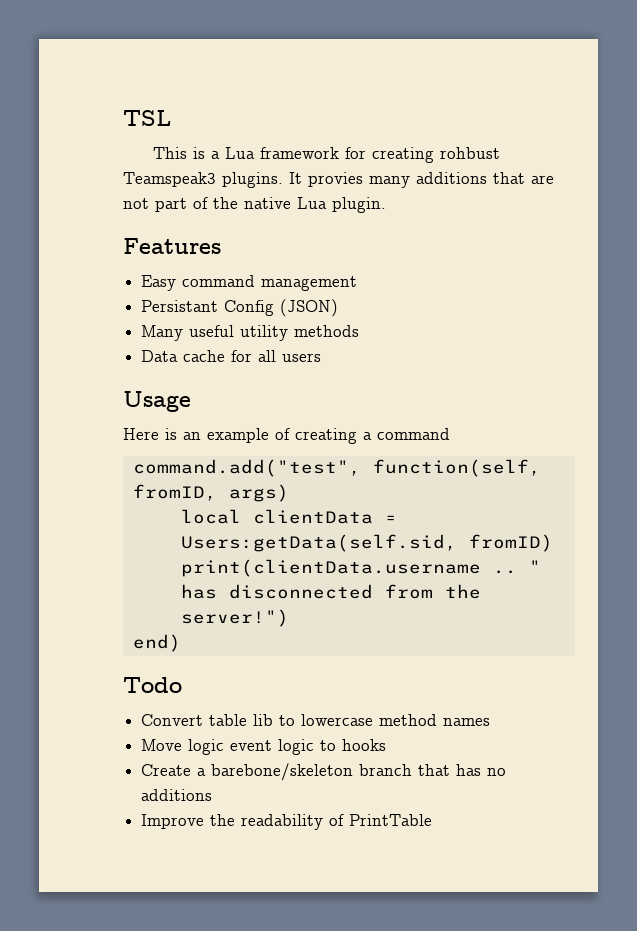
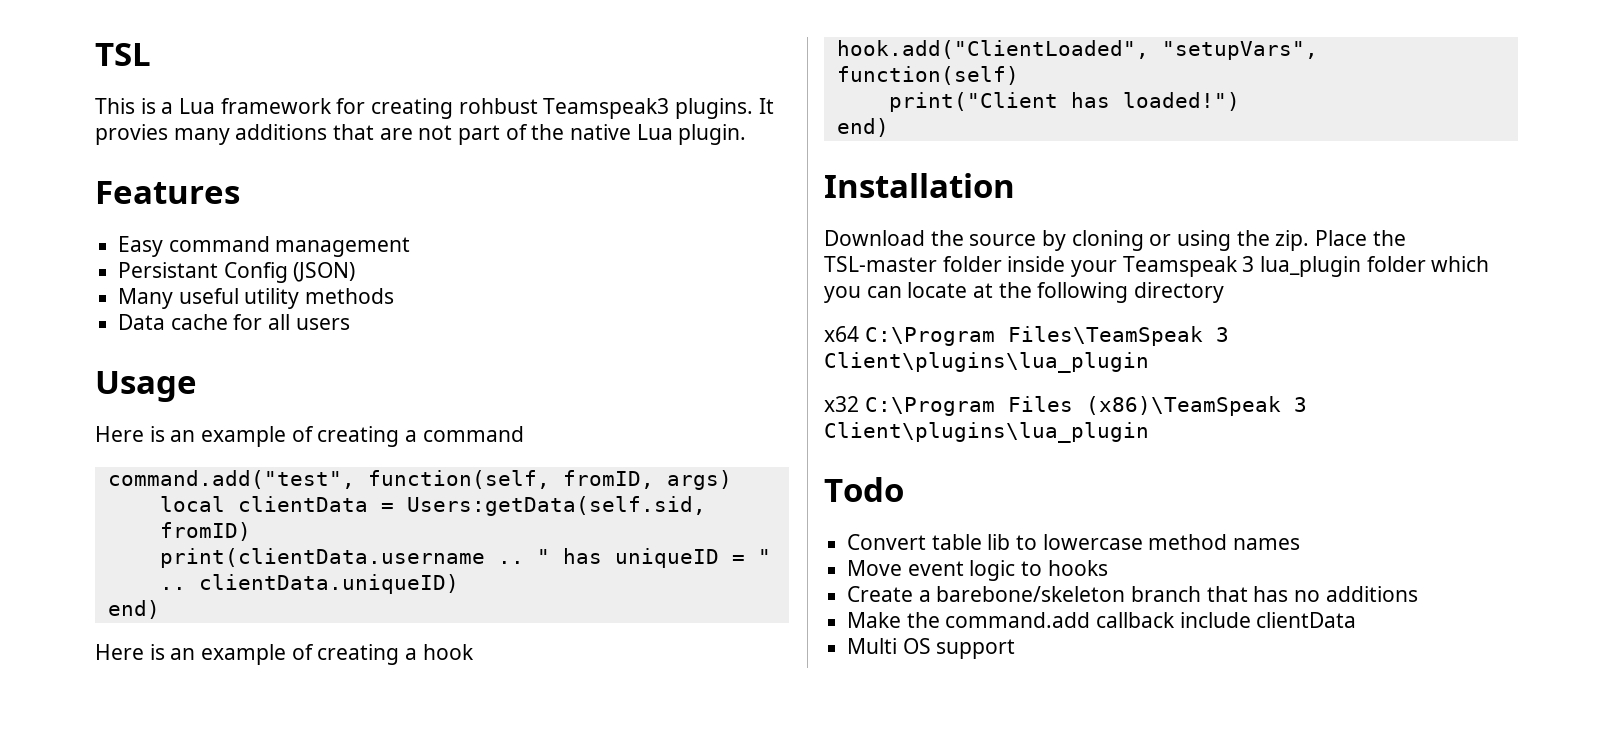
- " has disconnected from the server!")
+ " has uniqueID = " .. clientData.uniqueID)
  end)
+ Here is an example of creating a hook
+ hook.add("ClientLoaded", "setupVars", function(self)
+ print("Client has loaded!")
+ end)
+ Installation
+ Download the source by cloning or using the zip. Place the TSL-master folder inside your Teamspeak 3 lua_plugin folder which you can locate at the following directory
+ x64 C:\Program Files\TeamSpeak 3 Client\plugins\lua_plugin
+ x32 C:\Program Files (x86)\TeamSpeak 3 Client\plugins\lua_plugin
- Move logic event logic to hooks
+ Move event logic to hooks
- Improve the readability of PrintTable
+ Make the command.add callback include clientData
+ Multi OS support

